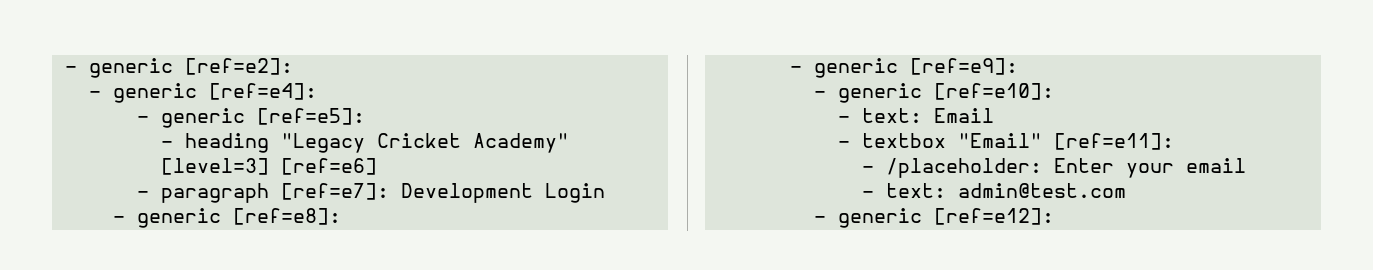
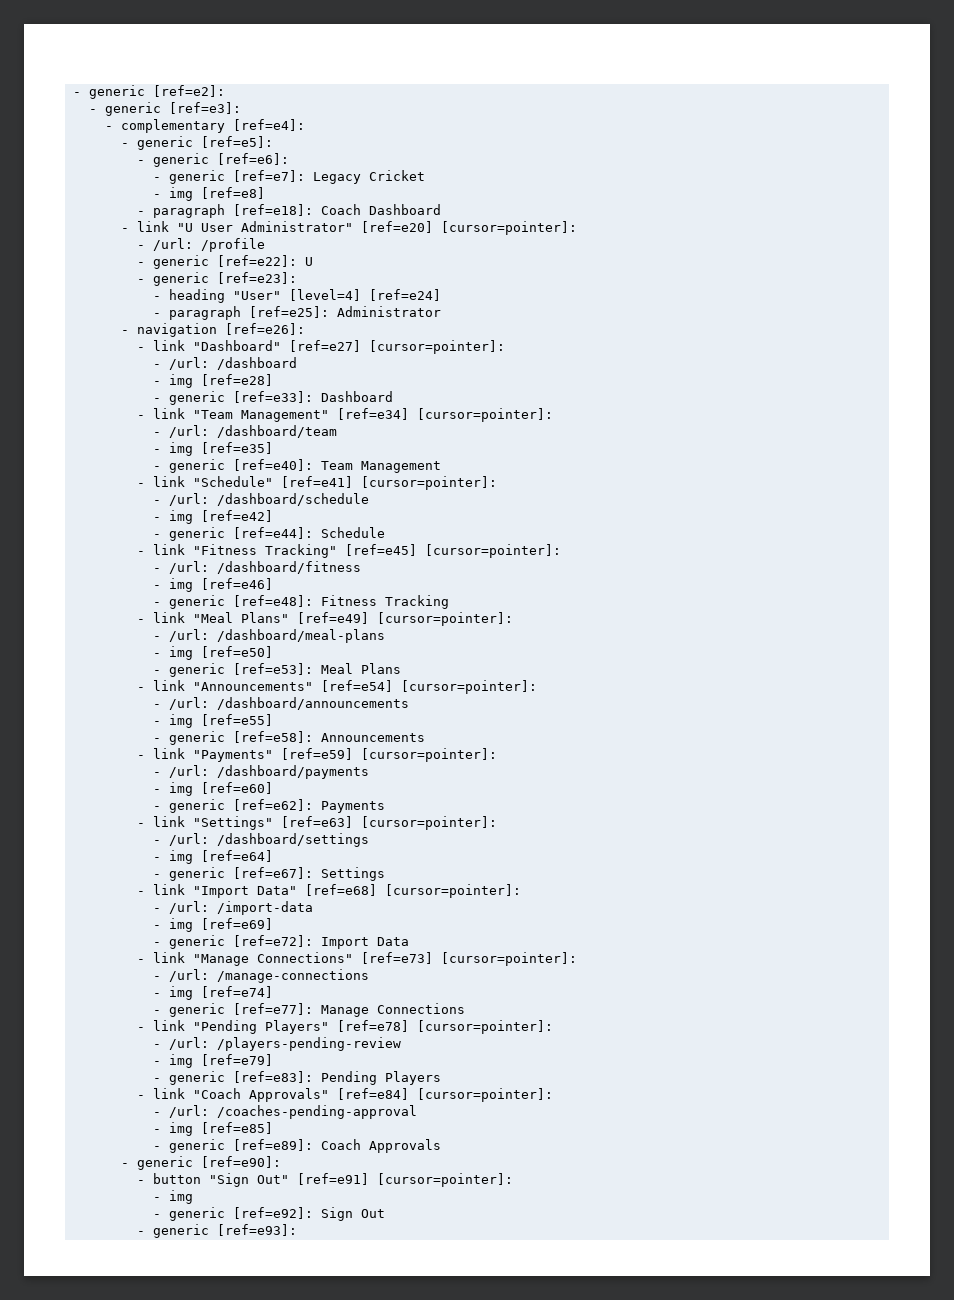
- - generic [ref=e4]:
+ - generic [ref=e3]:
+ - complementary [ref=e4]:
- - heading "Legacy Cricket Academy" [level=3] [ref=e6]
- - paragraph [ref=e7]: Development Login
- - generic [ref=e8]:
- - generic [ref=e9]:
- - generic [ref=e10]:
- - text: Email
- - textbox "Email" [ref=e11]:
- - /placeholder: Enter your email
- - text: admin@test.com
- - generic [ref=e12]:
+ - generic [ref=e6]:
+ - generic [ref=e7]: Legacy Cricket
+ - img [ref=e8]
+ - paragraph [ref=e18]: Coach Dashboard
+ - link "U User Administrator" [ref=e20] [cursor=pointer]:
+ - /url: /profile
+ - generic [ref=e22]: U
+ - generic [ref=e23]:
+ - heading "User" [level=4] [ref=e24]
+ - paragraph [ref=e25]: Administrator
+ - navigation [ref=e26]:
+ - link "Dashboard" [ref=e27] [cursor=pointer]:
+ - /url: /dashboard
+ - img [ref=e28]
+ - generic [ref=e33]: Dashboard
+ - link "Team Management" [ref=e34] [cursor=pointer]:
+ - /url: /dashboard/team
+ - img [ref=e35]
+ - generic [ref=e40]: Team Management
+ - link "Schedule" [ref=e41] [cursor=pointer]:
+ - /url: /dashboard/schedule
+ - img [ref=e42]
+ - generic [ref=e44]: Schedule
+ - link "Fitness Tracking" [ref=e45] [cursor=pointer]:
+ - /url: /dashboard/fitness
+ - img [ref=e46]
+ - generic [ref=e48]: Fitness Tracking
+ - link "Meal Plans" [ref=e49] [cursor=pointer]:
+ - /url: /dashboard/meal-plans
+ - img [ref=e50]
+ - generic [ref=e53]: Meal Plans
+ - link "Announcements" [ref=e54] [cursor=pointer]:
+ - /url: /dashboard/announcements
+ - img [ref=e55]
+ - generic [ref=e58]: Announcements
+ - link "Payments" [ref=e59] [cursor=pointer]:
+ - /url: /dashboard/payments
+ - img [ref=e60]
+ - generic [ref=e62]: Payments
+ - link "Settings" [ref=e63] [cursor=pointer]:
+ - /url: /dashboard/settings
+ - img [ref=e64]
+ - generic [ref=e67]: Settings
+ - link "Import Data" [ref=e68] [cursor=pointer]:
+ - /url: /import-data
+ - img [ref=e69]
+ - generic [ref=e72]: Import Data
+ - link "Manage Connections" [ref=e73] [cursor=pointer]:
+ - /url: /manage-connections
+ - img [ref=e74]
+ - generic [ref=e77]: Manage Connections
+ - link "Pending Players" [ref=e78] [cursor=pointer]:
+ - /url: /players-pending-review
+ - img [ref=e79]
+ - generic [ref=e83]: Pending Players
+ - link "Coach Approvals" [ref=e84] [cursor=pointer]:
+ - /url: /coaches-pending-approval
+ - img [ref=e85]
+ - generic [ref=e89]: Coach Approvals
+ - generic [ref=e90]:
+ - button "Sign Out" [ref=e91] [cursor=pointer]:
+ - img
+ - generic [ref=e92]: Sign Out
+ - generic [ref=e93]:

